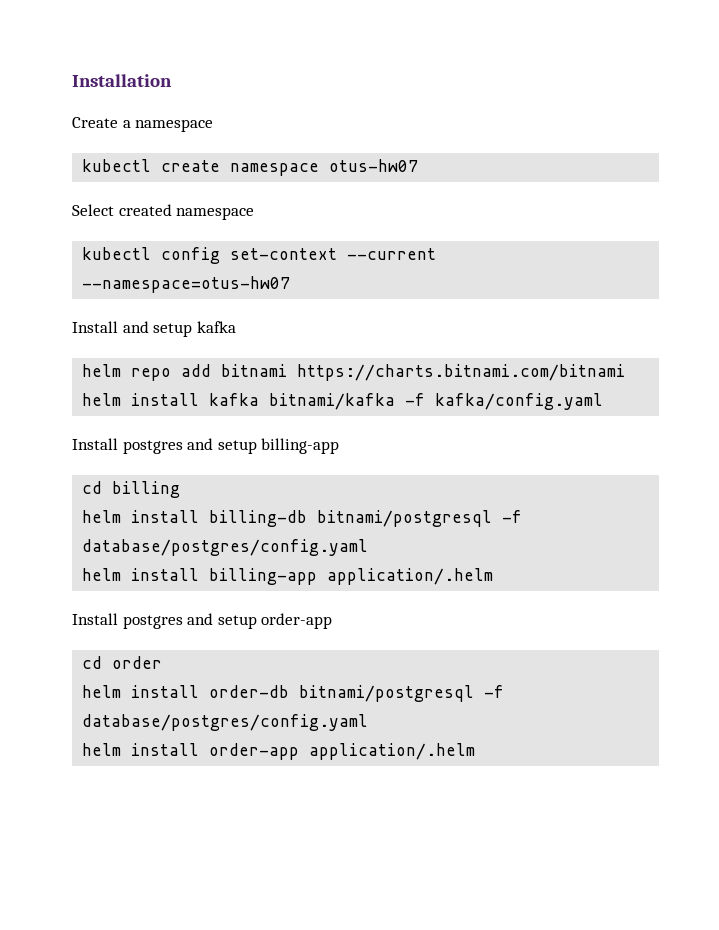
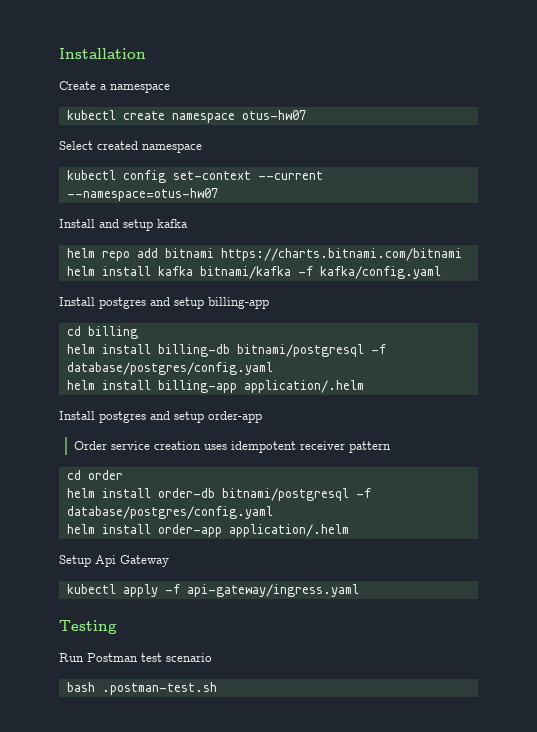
+ Order service creation uses idempotent receiver pattern
+ Setup Api Gateway
+ kubectl apply -f api-gateway/ingress.yaml
+ Testing
+ Run Postman test scenario
+ bash .postman-test.sh

